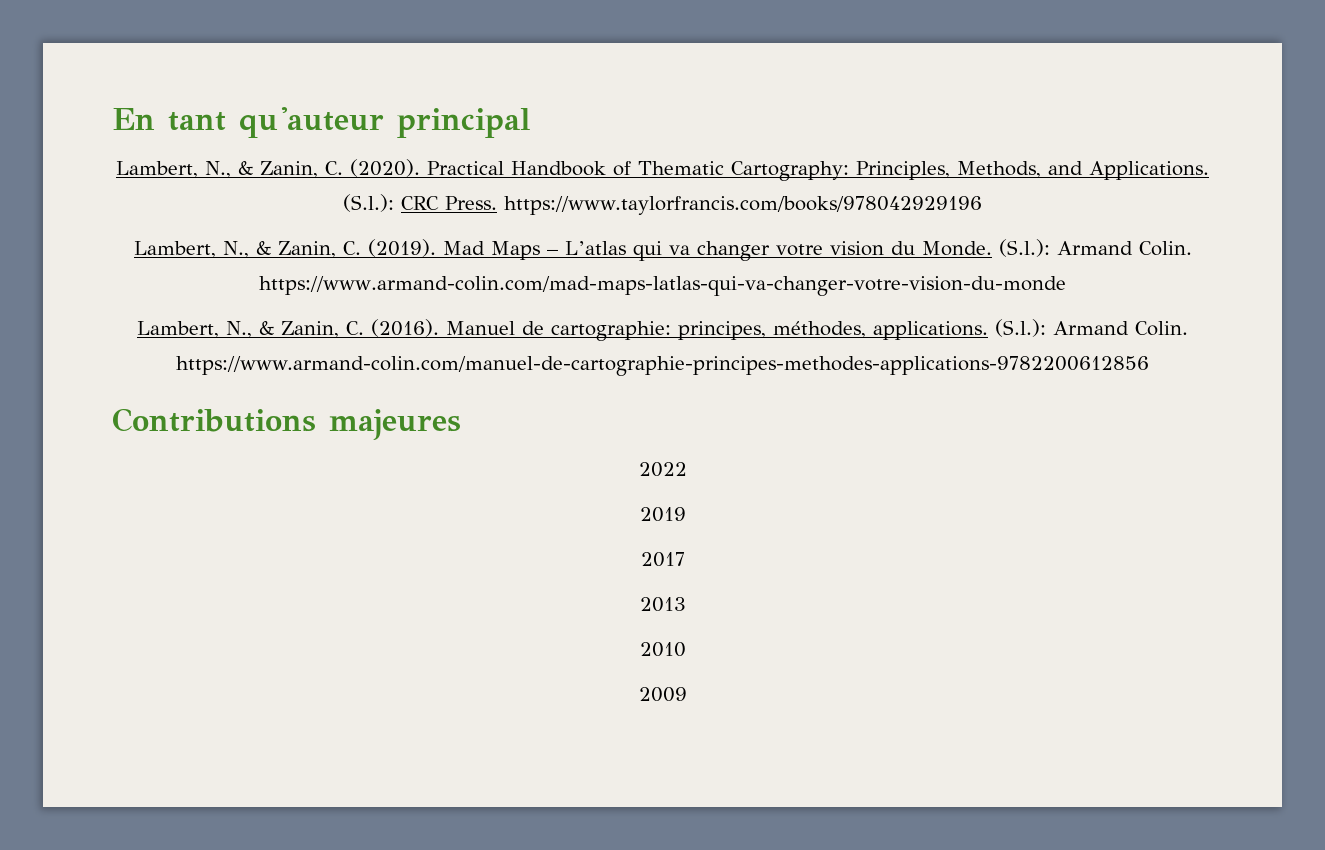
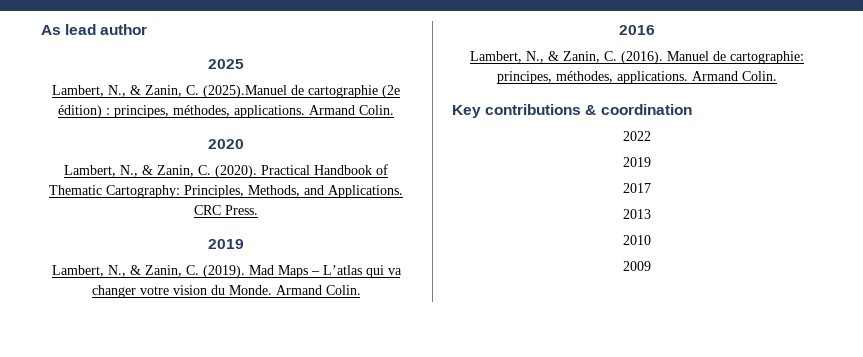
- En tant qu'auteur principal
+ As lead author
+ 2025
+ Lambert, N., & Zanin, C. (2025).Manuel de cartographie (2e édition) : principes, méthodes, applications. Armand Colin.
+ 2020
- (S.l.): CRC Press. https://www.taylorfrancis.com/books/978042929196
+ CRC Press.
+ 2019
- Mad Maps – L’atlas qui va changer votre vision du Monde. (S.l.): Armand Colin. https://www.armand-colin.com/mad-maps-latlas-qui-va-changer-votre-vision-du-monde
+ Mad Maps – L’atlas qui va changer votre vision du Monde. Armand Colin.
+ 2016
- Manuel de cartographie: principes, méthodes, applications. (S.l.): Armand Colin. https://www.armand-colin.com/manuel-de-cartographie-principes-methodes-applications-9782200612856
- Contributions majeures
+ Manuel de cartographie: principes, méthodes, applications. Armand Colin.
+ Key contributions & coordination

